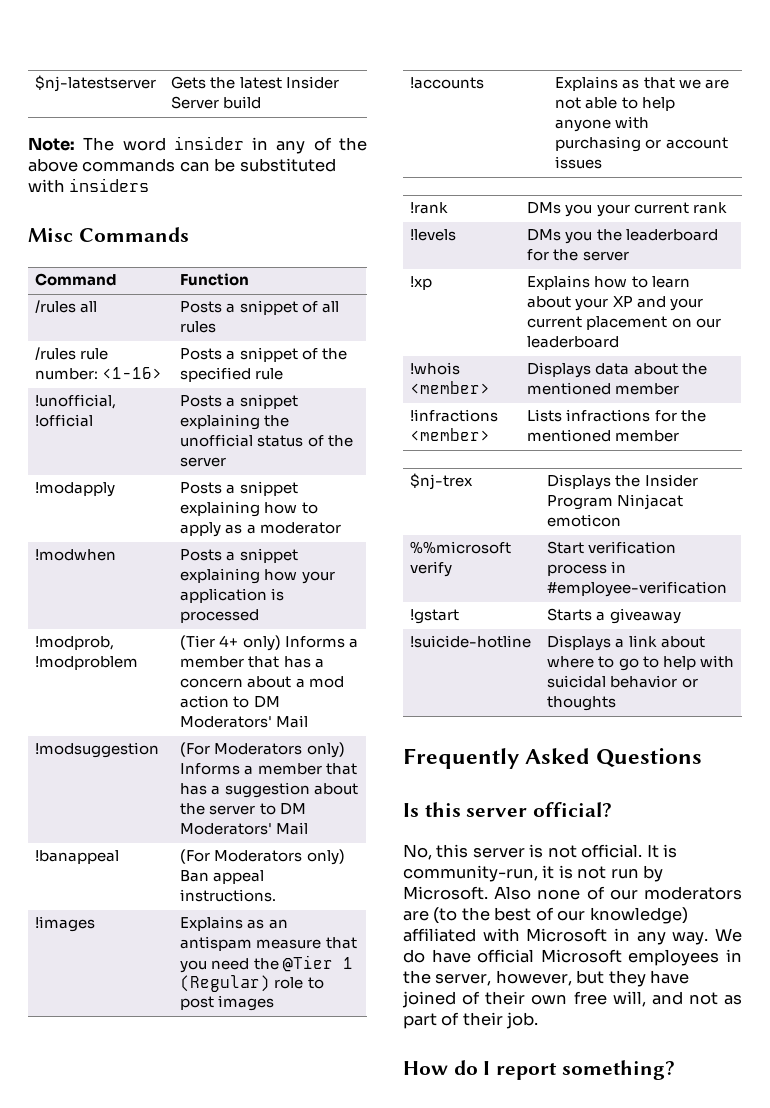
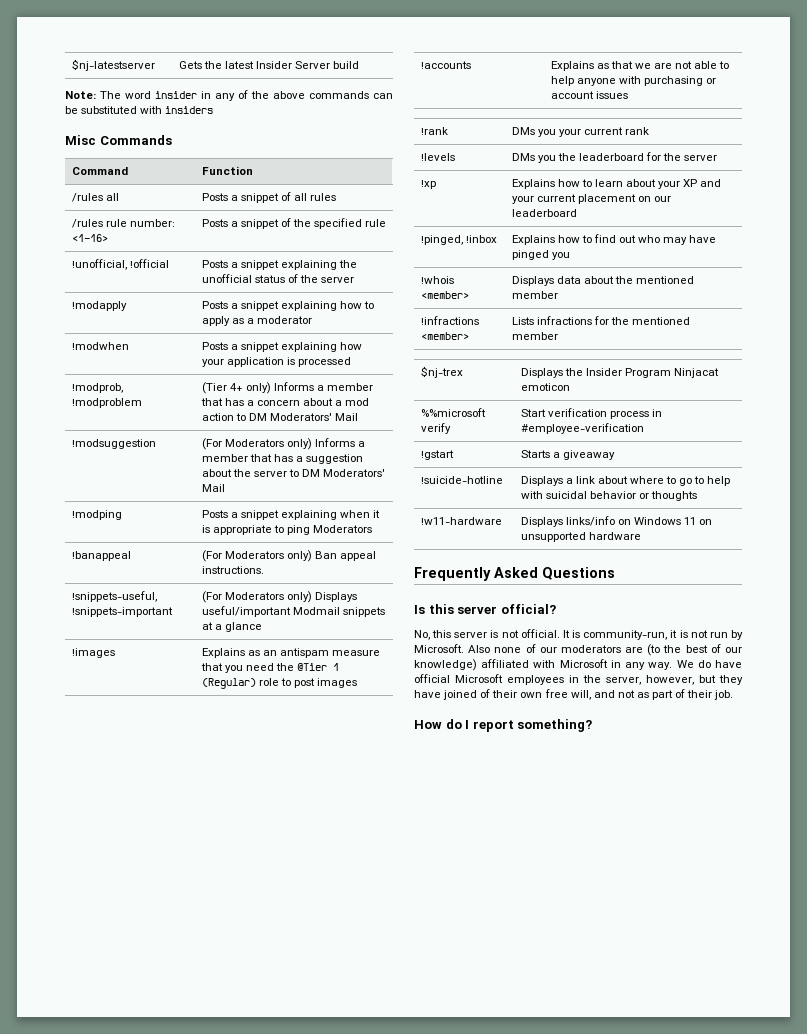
+ !modping | Posts a snippet explaining when it is appropriate to ping Moderators
+ !snippets-useful, !snippets-important | (For Moderators only) Displays useful/important Modmail snippets at a glance
+ !pinged, !inbox | Explains how to find out who may have pinged you
+ !w11-hardware | Displays links/info on Windows 11 on unsupported hardware

